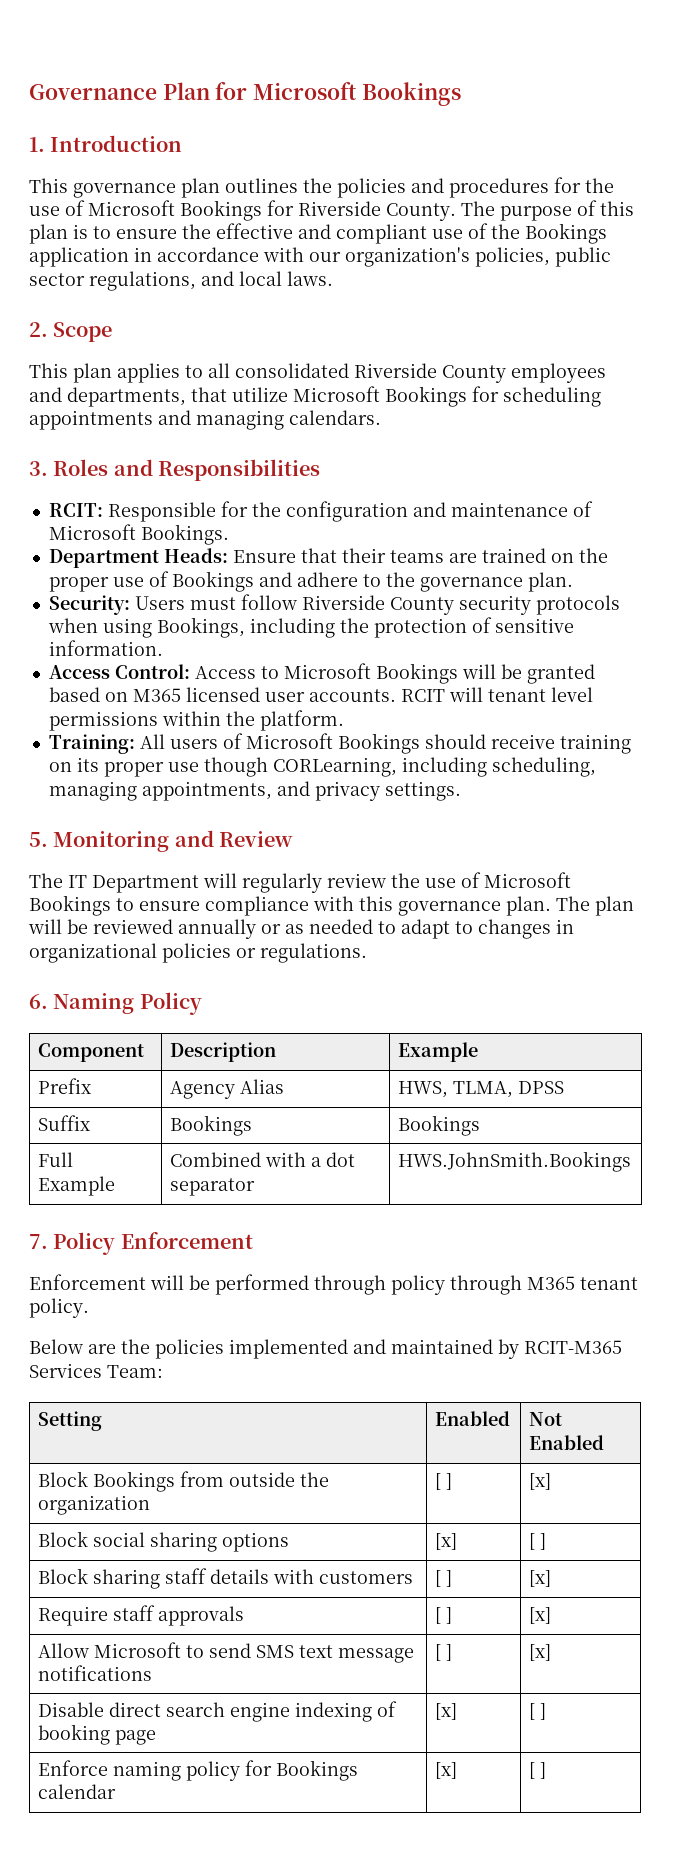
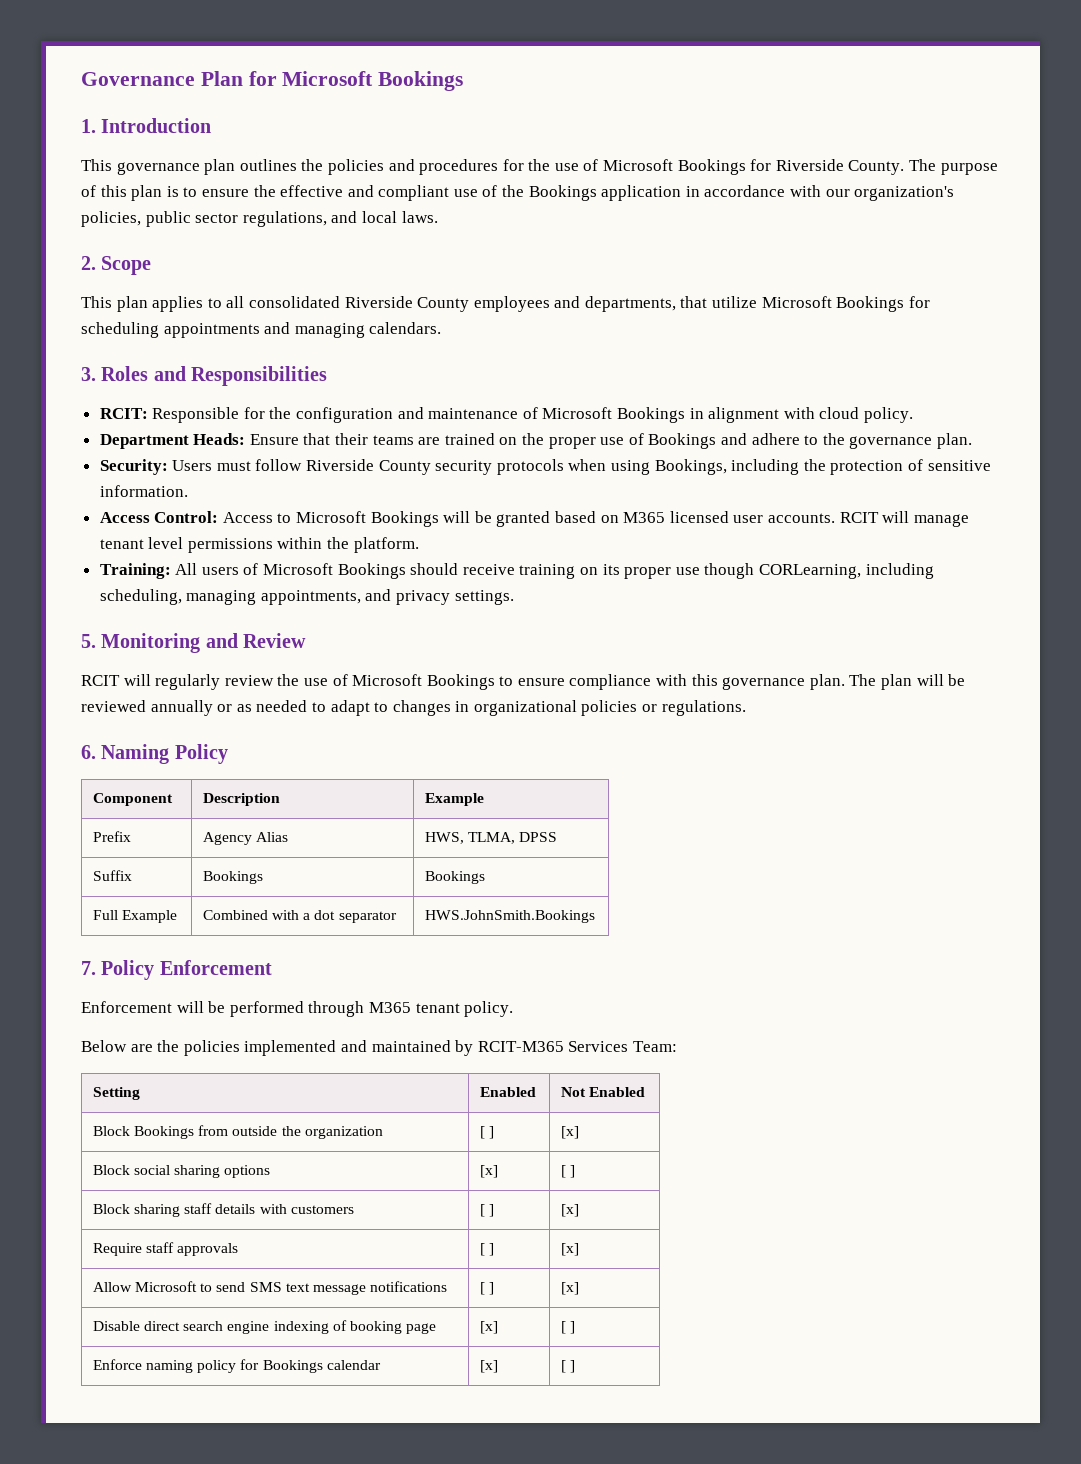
- RCIT: Responsible for the configuration and maintenance of Microsoft Bookings.
+ RCIT: Responsible for the configuration and maintenance of Microsoft Bookings in alignment with cloud policy.
- RCIT will tenant level permissions within the platform.
+ RCIT will manage tenant level permissions within the platform.
- The IT Department will regularly review the use of Microsoft Bookings to ensure compliance with this governance plan.
+ RCIT will regularly review the use of Microsoft Bookings to ensure compliance with this governance plan.
- Enforcement will be performed through policy through M365 tenant policy.
+ Enforcement will be performed through M365 tenant policy.

